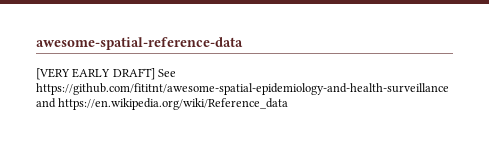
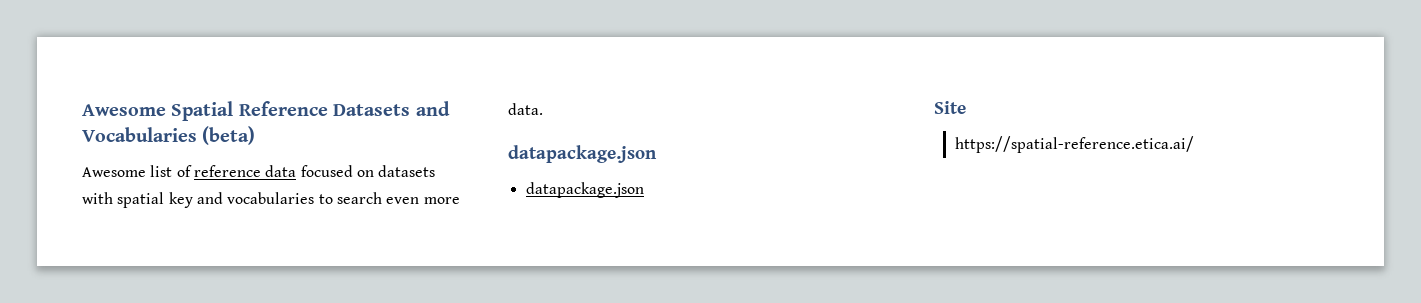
- awesome-spatial-reference-data
- [VERY EARLY DRAFT] See https://github.com/fititnt/awesome-spatial-epidemiology-and-health-surveillance and https://en.wikipedia.org/wiki/Reference_data
+ Awesome Spatial Reference Datasets and Vocabularies (beta)
+ Awesome list of reference data focused on datasets with spatial key and vocabularies to search even more data.
+ datapackage.json
+ datapackage.json
+ Site
+ https://spatial-reference.etica.ai/

